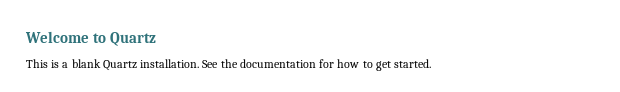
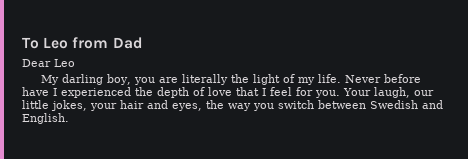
- Welcome to Quartz
- This is a blank Quartz installation. See the documentation for how to get started.
+ To Leo from Dad
+ Dear Leo
+ My darling boy, you are literally the light of my life. Never before have I experienced the depth of love that I feel for you. Your laugh, our little jokes, your hair and eyes, the way you switch between Swedish and English.

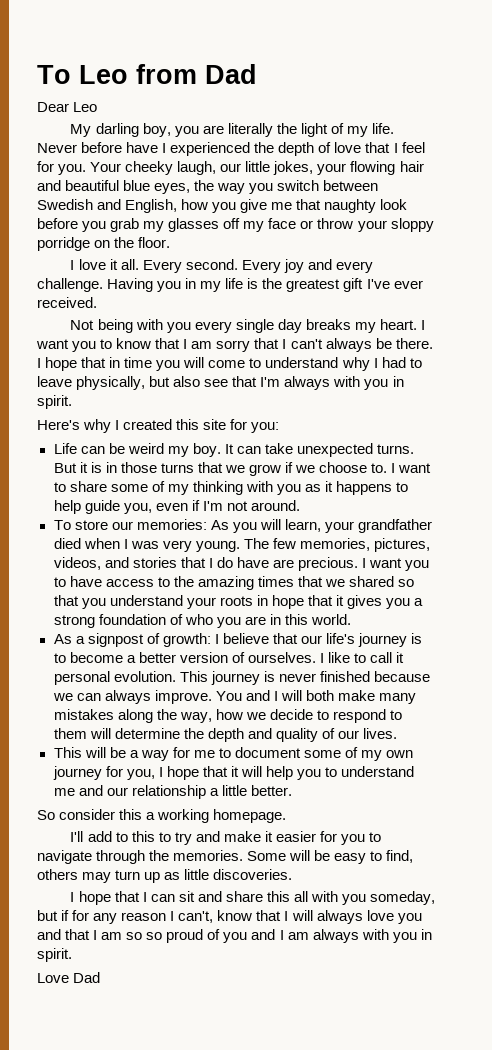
- Your laugh, our little jokes, your hair and eyes, the way you switch between Swedish and English.
+ Your cheeky laugh, our little jokes, your flowing hair and beautiful blue eyes, the way you switch between Swedish and English, how you give me that naughty look before you grab my glasses off my face or throw your sloppy porridge on the floor.
+ I love it all. Every second. Every joy and every challenge. Having you in my life is the greatest gift I've ever received.
+ Not being with you every single day breaks my heart. I want you to know that I am sorry that I can't always be there. I hope that in time you will come to understand why I had to leave physically, but also see that I'm always with you in spirit.
+ Here's why I created this site for you:
+ Life can be weird my boy. It can take unexpected turns. But it is in those turns that we grow if we choose to. I want to share some of my thinking with you as it happens to help guide you, even if I'm not around.
+ To store our memories: As you will learn, your grandfather died when I was very young. The few memories, pictures, videos, and stories that I do have are precious. I want you to have access to the amazing times that we shared so that you understand your roots in hope that it gives you a strong foundation of who you are in this world.
+ As a signpost of growth: I believe that our life's journey is to become a better version of ourselves. I like to call it personal evolution. This journey is never finished because we can always improve. You and I will both make many mistakes along the way, how we decide to respond to them will determine the depth and quality of our lives.
+ This will be a way for me to document some of my own journey for you, I hope that it will help you to understand me and our relationship a little better.
+ So consider this a working homepage.
+ I'll add to this to try and make it easier for you to navigate through the memories. Some will be easy to find, others may turn up as little discoveries.
+ I hope that I can sit and share this all with you someday, but if for any reason I can't, know that I will always love you and that I am so so proud of you and I am always with you in spirit.
+ Love Dad

